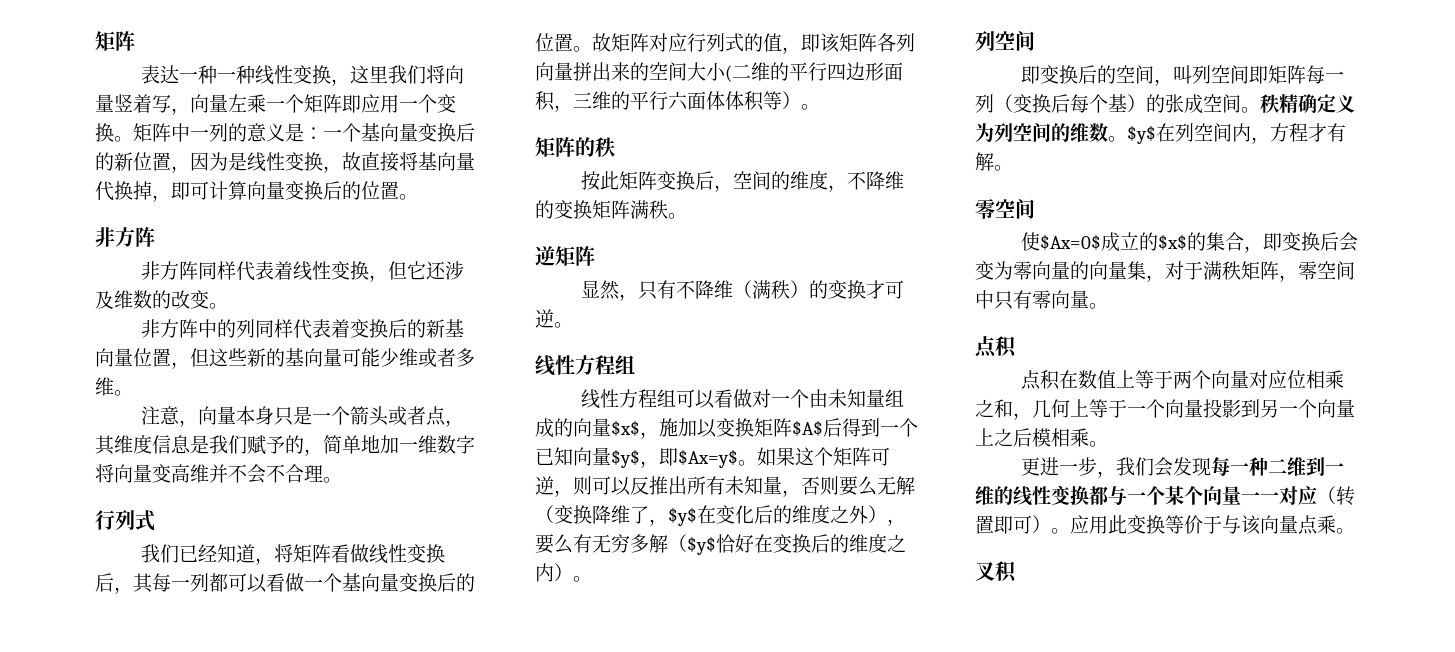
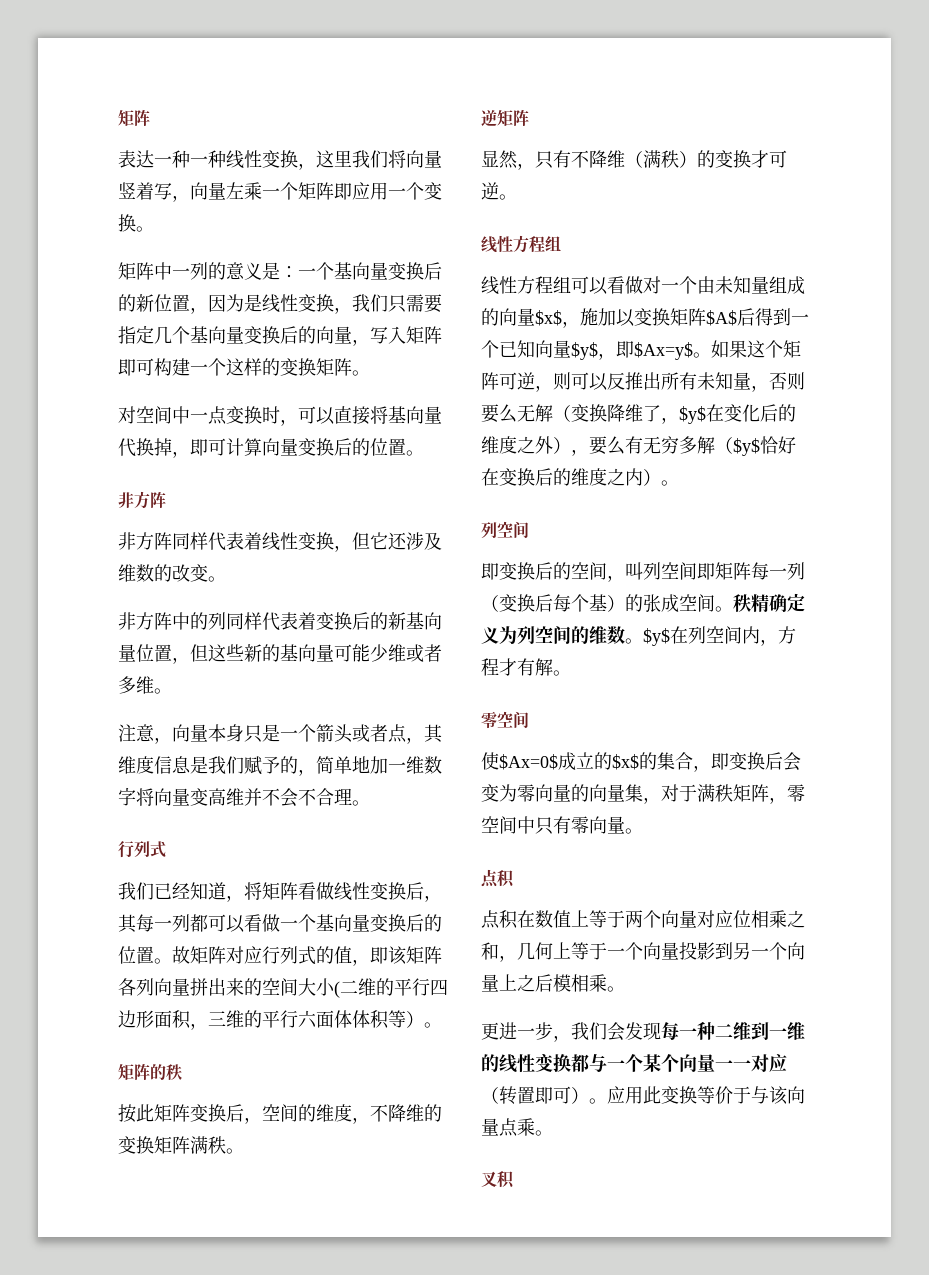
- 表达一种一种线性变换，这里我们将向量竖着写，向量左乘一个矩阵即应用一个变换。矩阵中一列的意义是：一个基向量变换后的新位置，因为是线性变换，故直接将基向量代换掉，即可计算向量变换后的位置。
+ 表达一种一种线性变换，这里我们将向量竖着写，向量左乘一个矩阵即应用一个变换。
+ 矩阵中一列的意义是：一个基向量变换后的新位置，因为是线性变换，我们只需要指定几个基向量变换后的向量，写入矩阵即可构建一个这样的变换矩阵。
+ 对空间中一点变换时，可以直接将基向量代换掉，即可计算向量变换后的位置。

